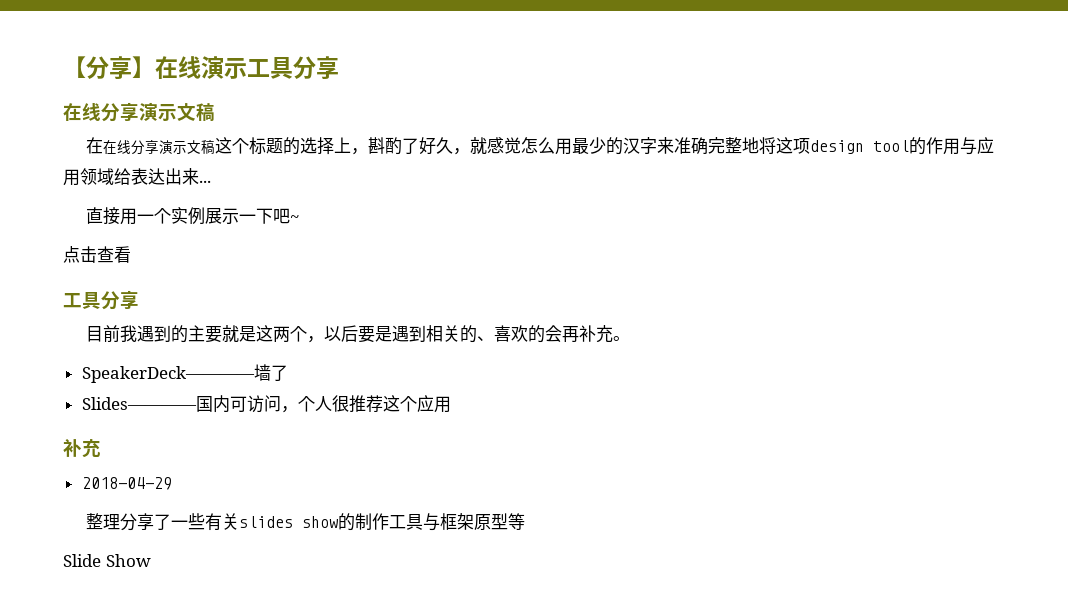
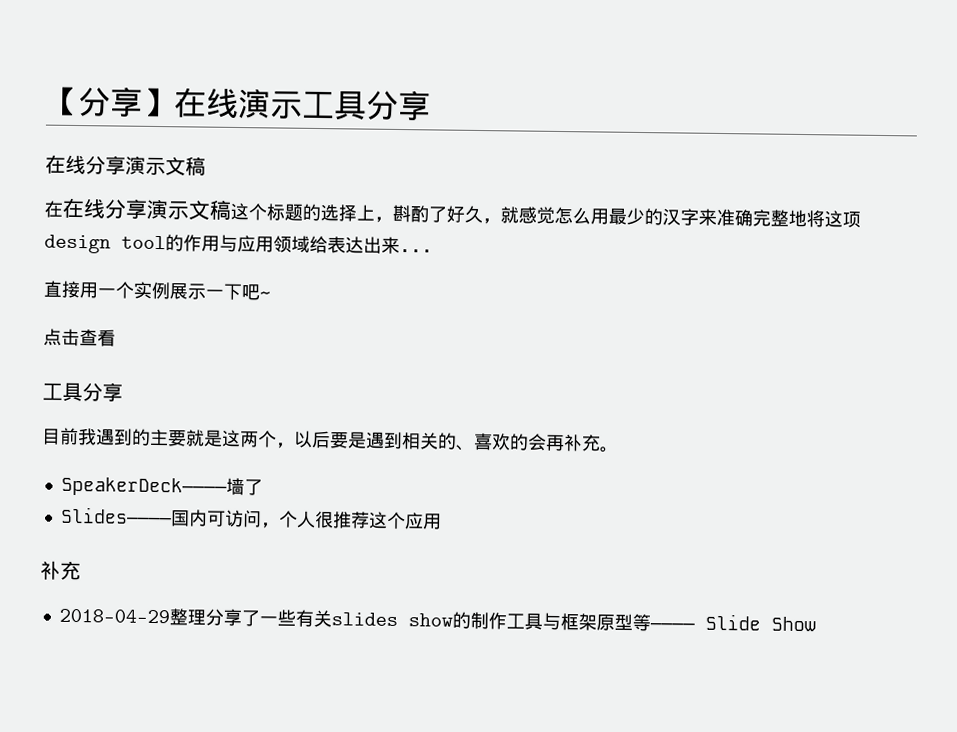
- 2018-04-29
- 整理分享了一些有关slides show的制作工具与框架原型等
- Slide Show
+ 2018-04-29整理分享了一些有关slides show的制作工具与框架原型等———— Slide Show

